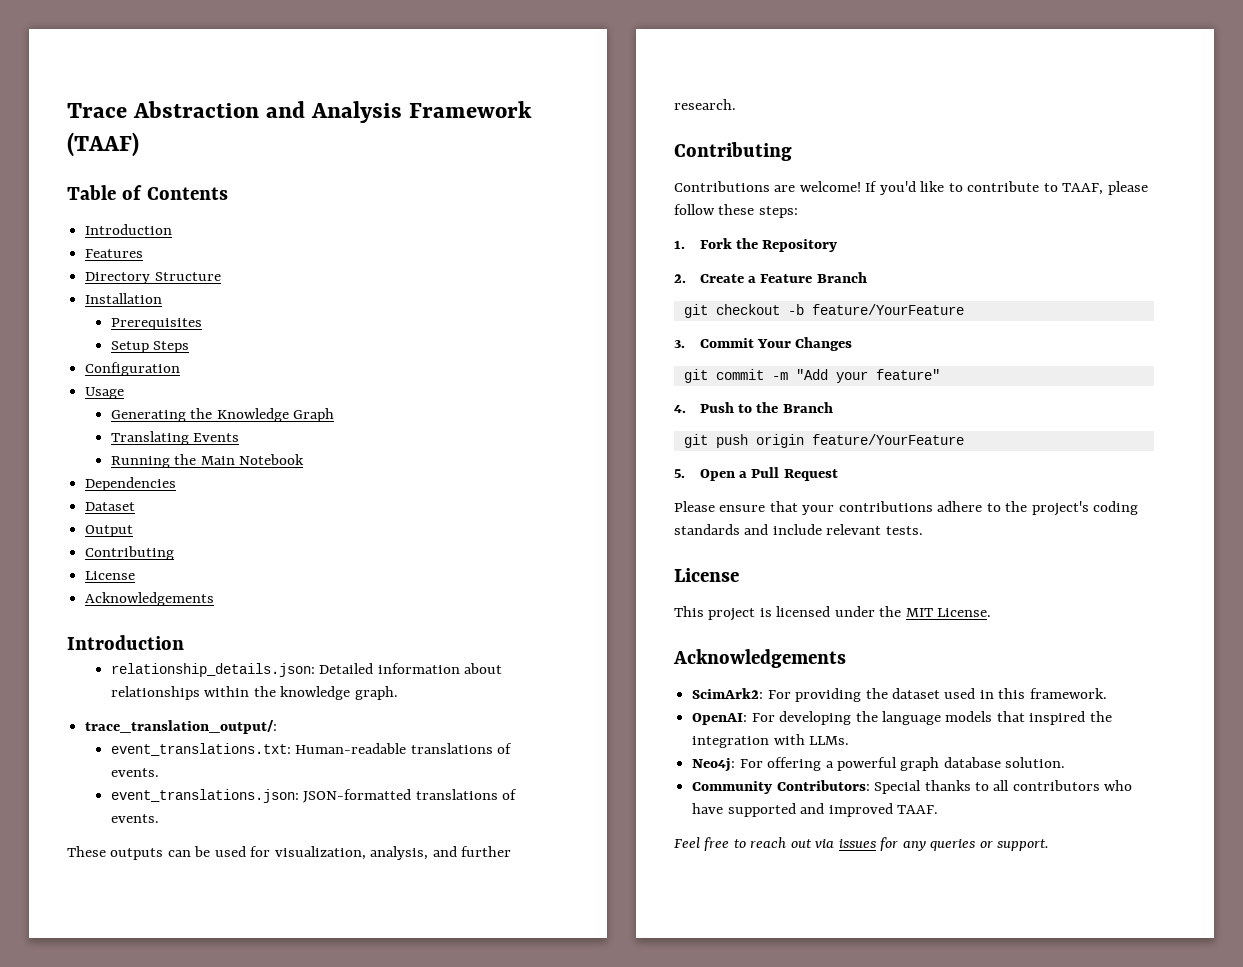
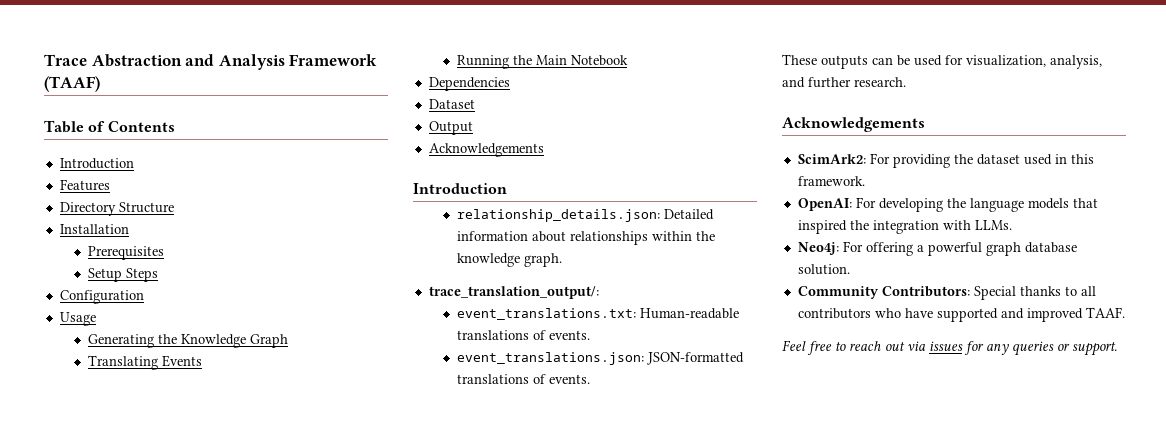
  Output
- Contributing
- License
  These outputs can be used for visualization, analysis, and further research.
- Contributing
- Contributions are welcome! If you'd like to contribute to TAAF, please follow these steps:
- 1. Fork the Repository
- 2. Create a Feature Branch
- git checkout -b feature/YourFeature
- 3. Commit Your Changes
- git commit -m "Add your feature"
- 4. Push to the Branch
- git push origin feature/YourFeature
- 5. Open a Pull Request
- Please ensure that your contributions adhere to the project's coding standards and include relevant tests.
- License
- This project is licensed under the MIT License.

